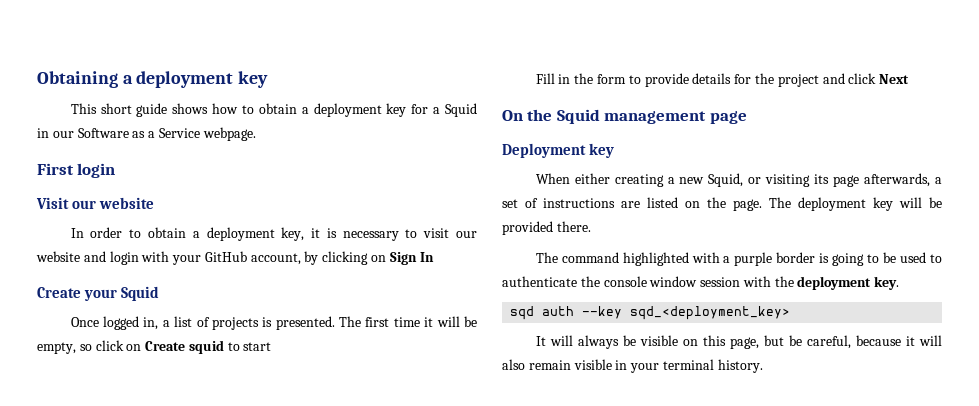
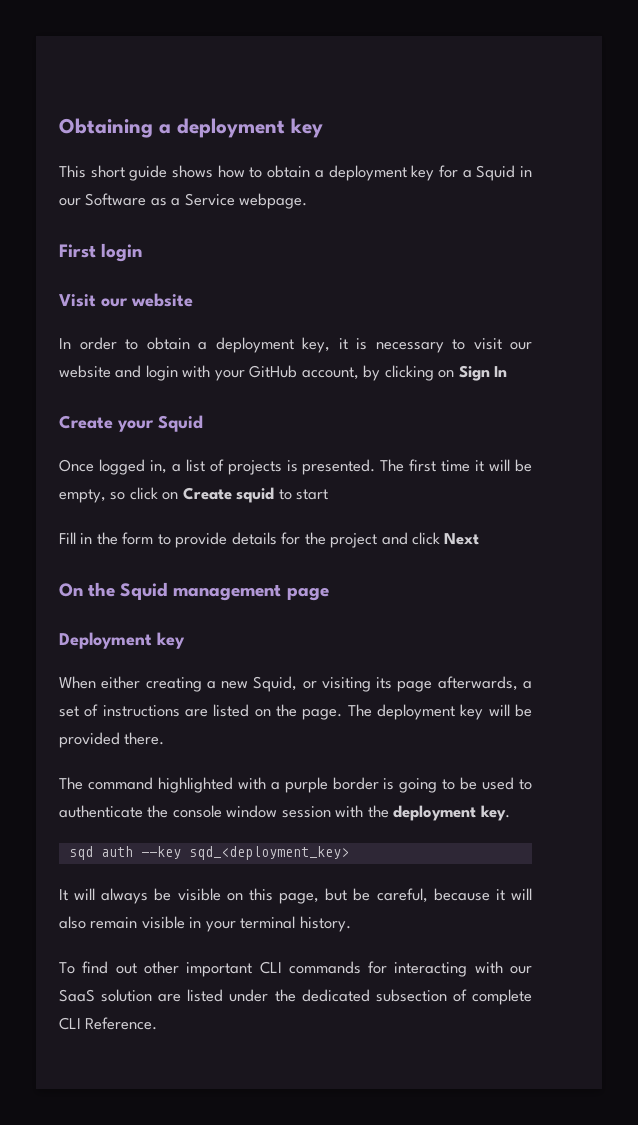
+ To find out other important CLI commands for interacting with our SaaS solution are listed under the dedicated subsection of complete CLI Reference.

